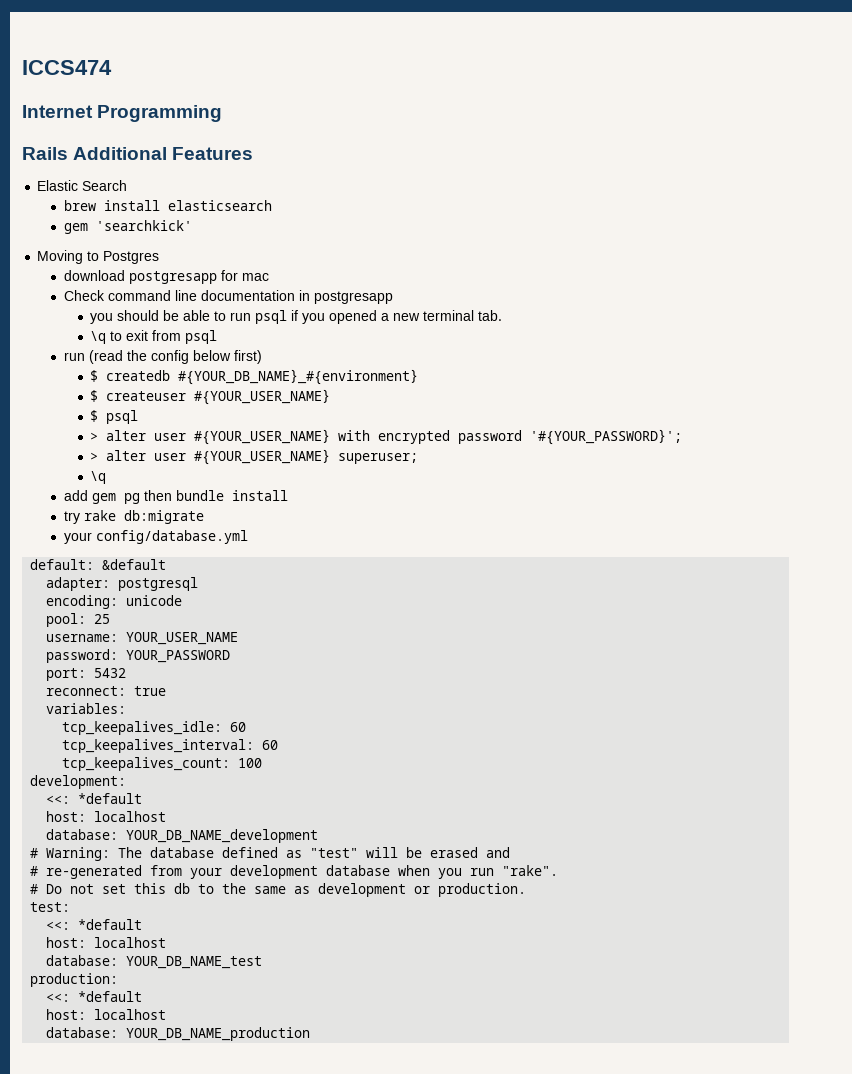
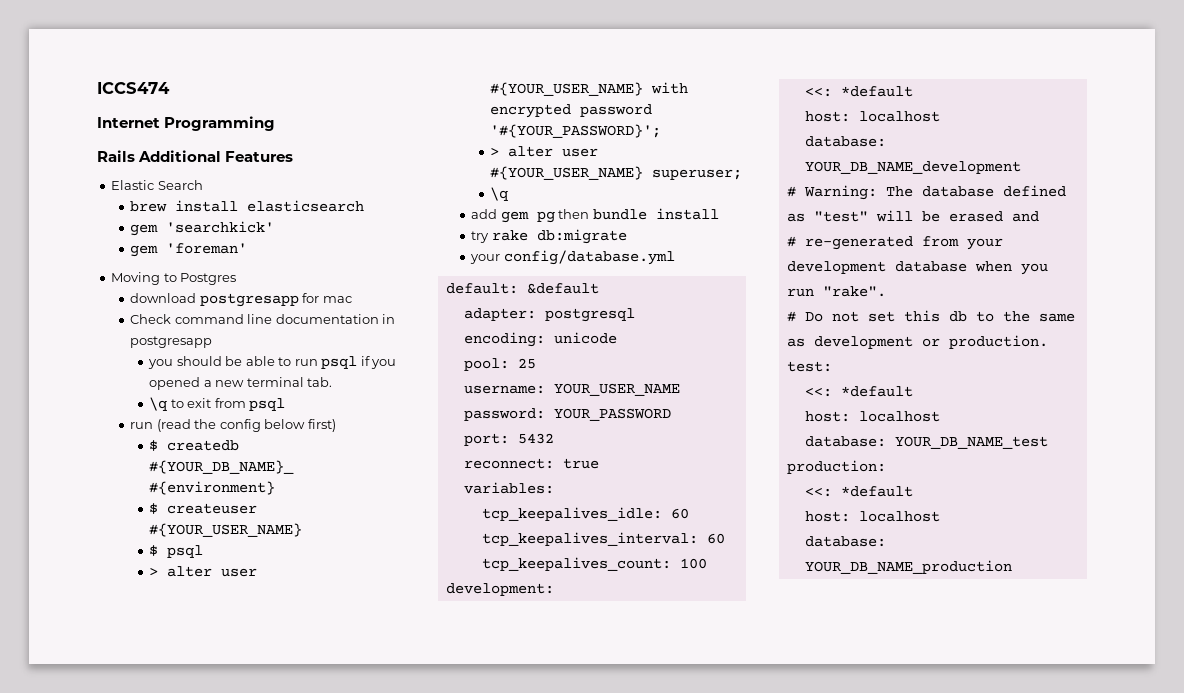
+ gem 'foreman'

